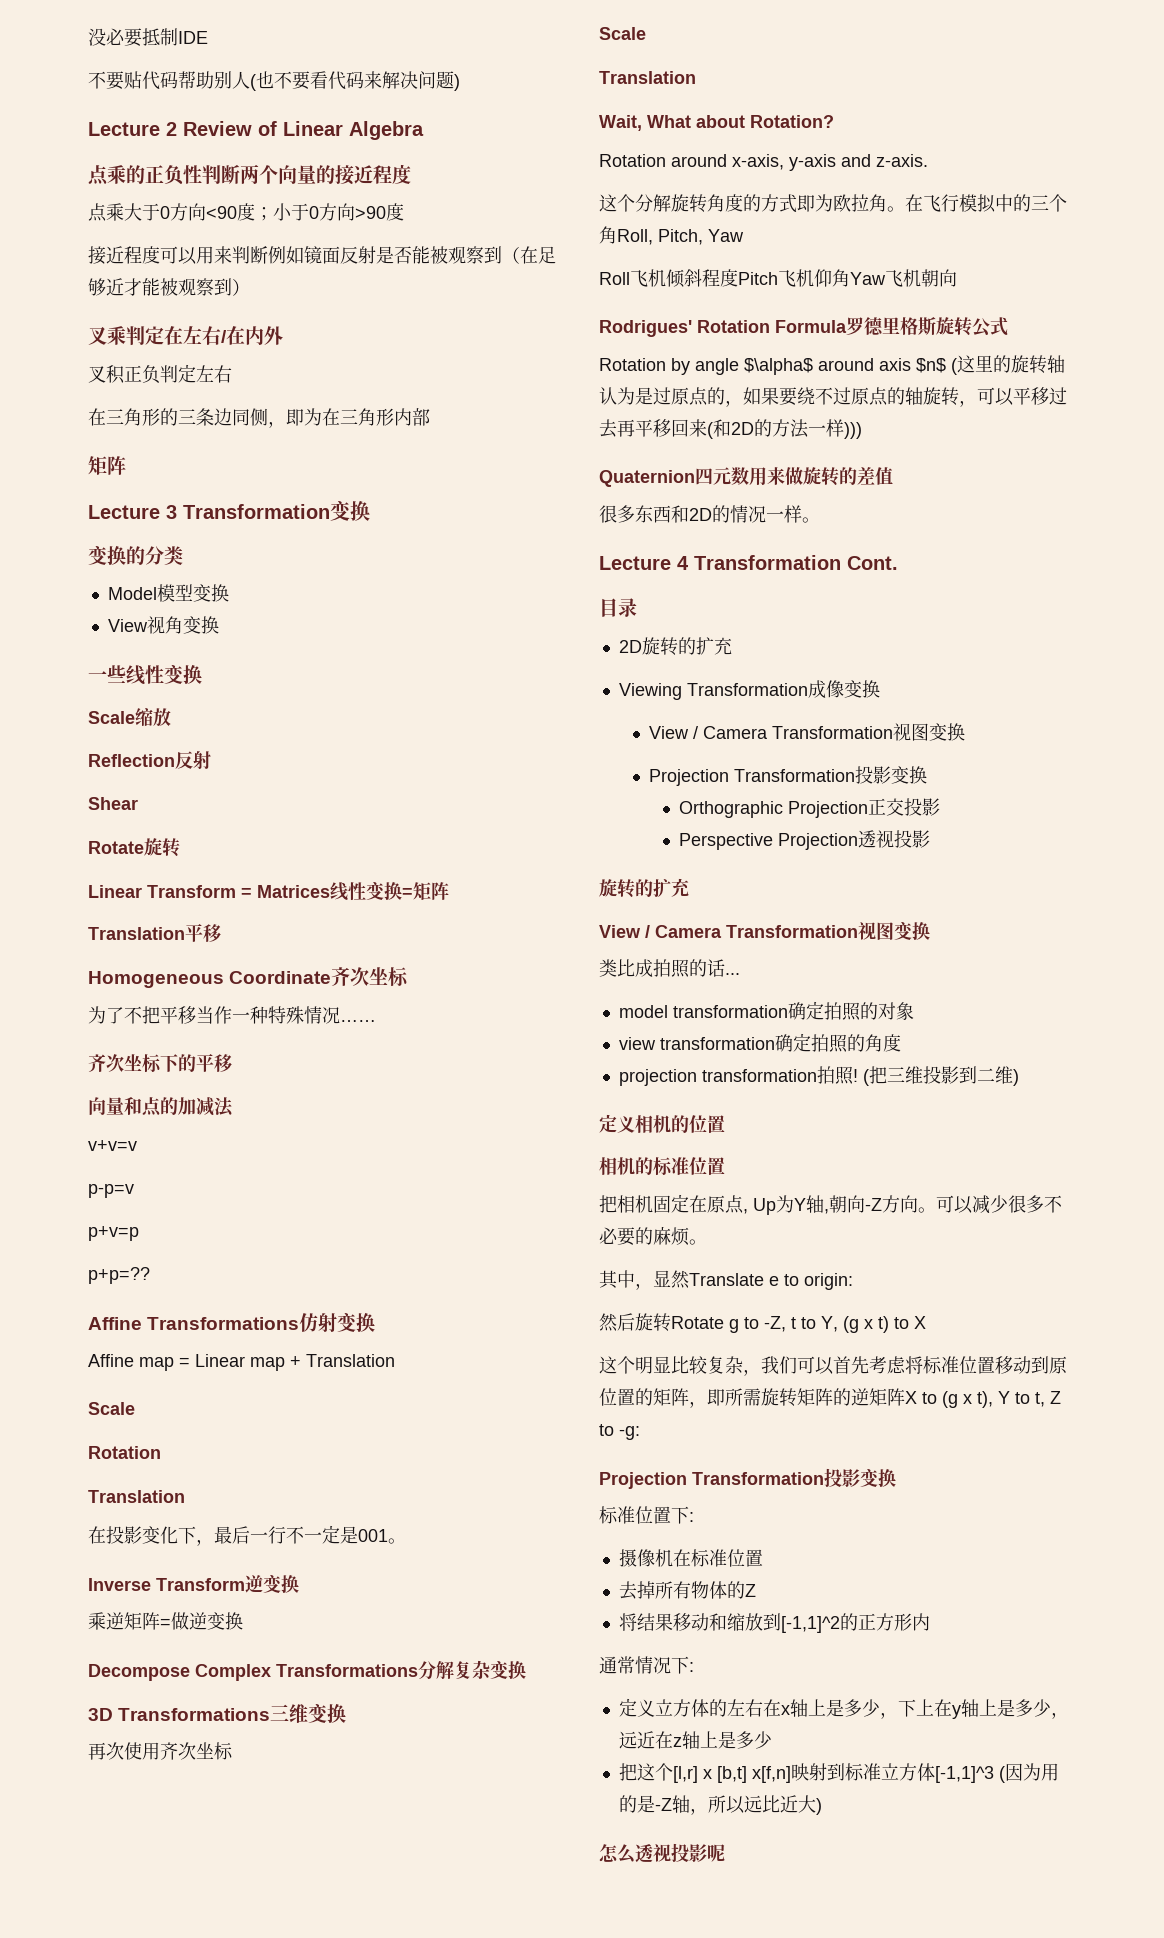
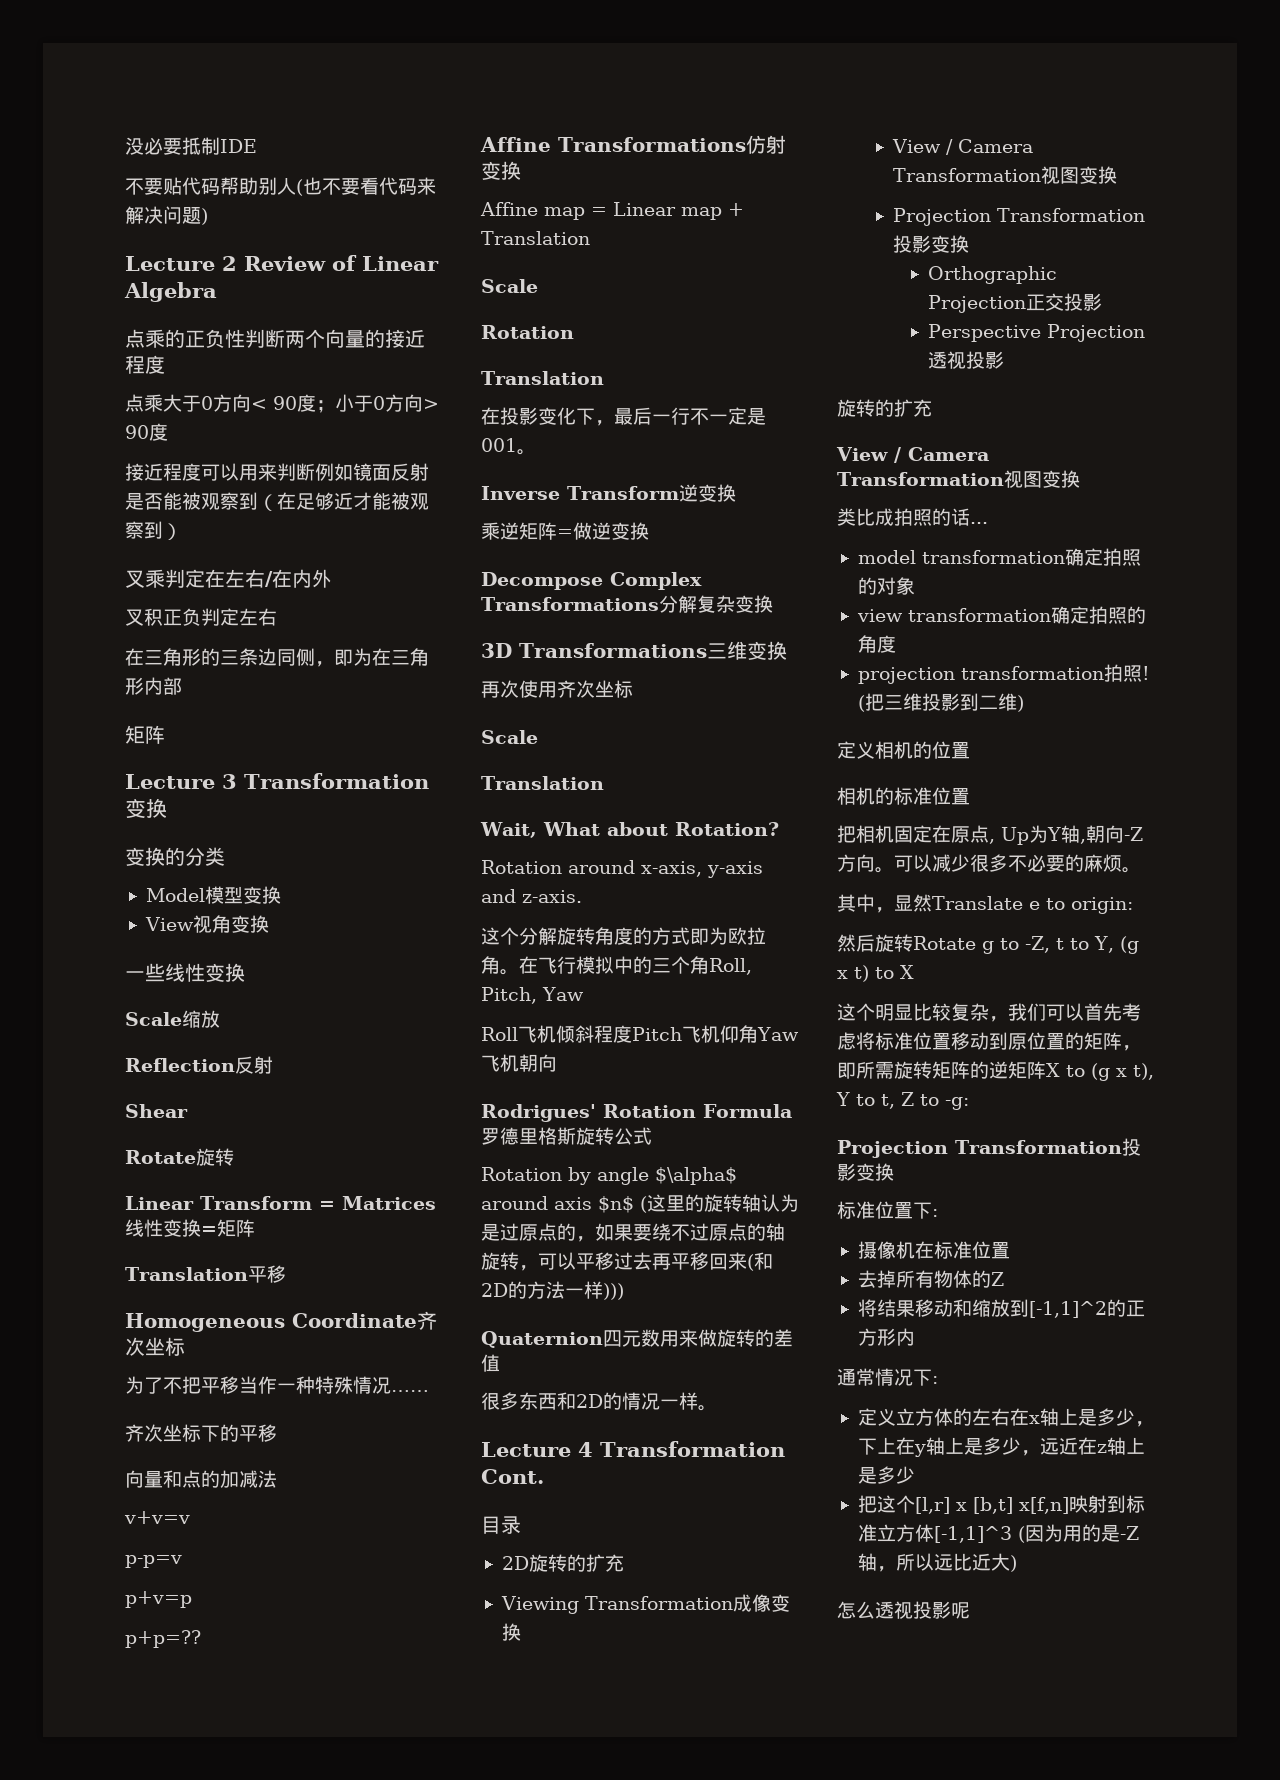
- 点乘大于0方向<90度；小于0方向>90度
+ 点乘大于0方向< 90度；小于0方向> 90度

